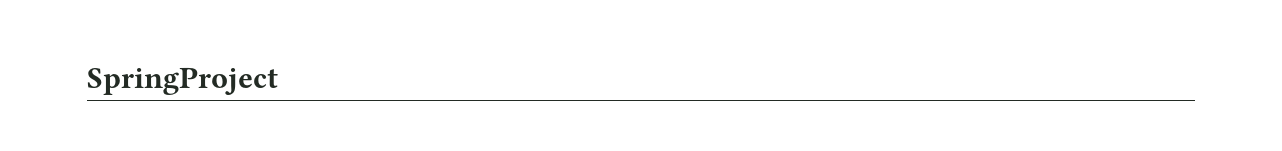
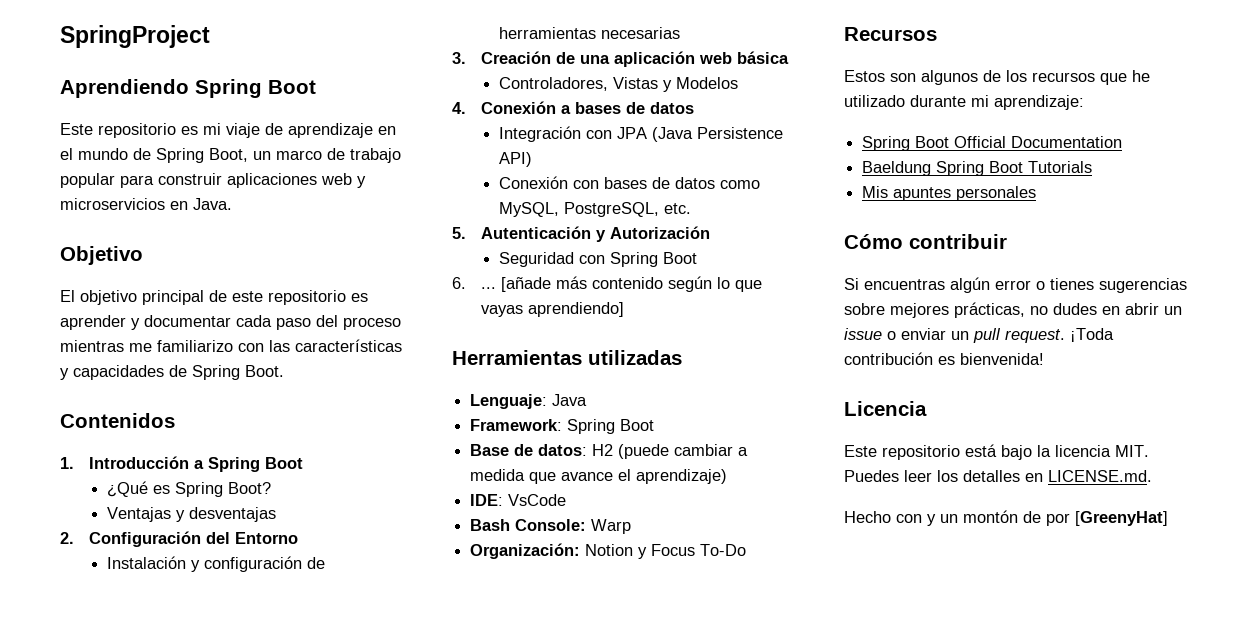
+ Aprendiendo Spring Boot
+ Este repositorio es mi viaje de aprendizaje en el mundo de Spring Boot, un marco de trabajo popular para construir aplicaciones web y microservicios en Java.
+ Objetivo
+ El objetivo principal de este repositorio es aprender y documentar cada paso del proceso mientras me familiarizo con las características y capacidades de Spring Boot.
+ Contenidos
+ 1. Introducción a Spring Boot
+ ¿Qué es Spring Boot?
+ Ventajas y desventajas
+ 2. Configuración del Entorno
+ Instalación y configuración de herramientas necesarias
+ 3. Creación de una aplicación web básica
+ Controladores, Vistas y Modelos
+ 4. Conexión a bases de datos
+ Integración con JPA (Java Persistence API)
+ Conexión con bases de datos como MySQL, PostgreSQL, etc.
+ 5. Autenticación y Autorización
+ Seguridad con Spring Boot
+ 6. ... [añade más contenido según lo que vayas aprendiendo]
+ Herramientas utilizadas
+ Lenguaje: Java
+ Framework: Spring Boot
+ Base de datos: H2 (puede cambiar a medida que avance el aprendizaje)
+ IDE: VsCode
+ Bash Console: Warp
+ Organización: Notion y Focus To-Do
+ Recursos
+ Estos son algunos de los recursos que he utilizado durante mi aprendizaje:
+ Spring Boot Official Documentation
+ Baeldung Spring Boot Tutorials
+ Mis apuntes personales
+ Cómo contribuir
+ Si encuentras algún error o tienes sugerencias sobre mejores prácticas, no dudes en abrir un issue o enviar un pull request. ¡Toda contribución es bienvenida!
+ Licencia
+ Este repositorio está bajo la licencia MIT. Puedes leer los detalles en LICENSE.md.
+ Hecho con y un montón de por [GreenyHat]

